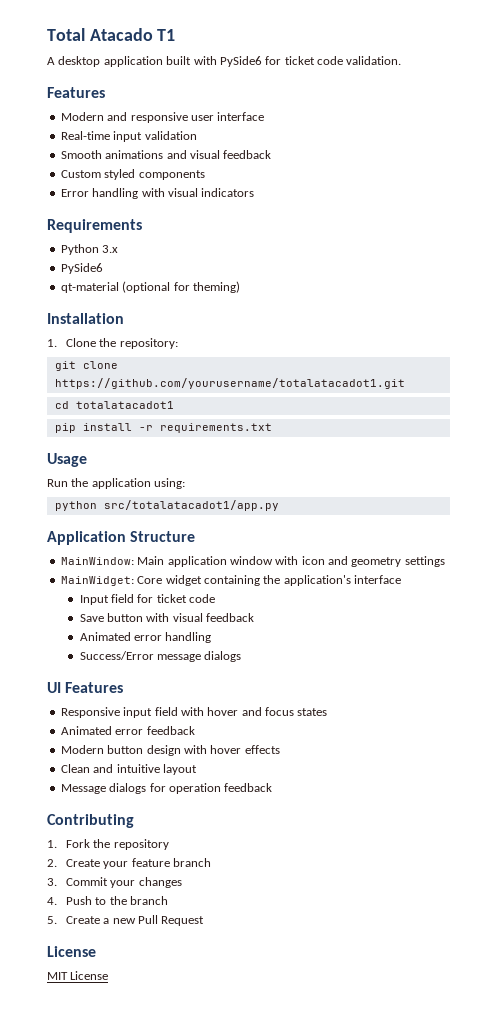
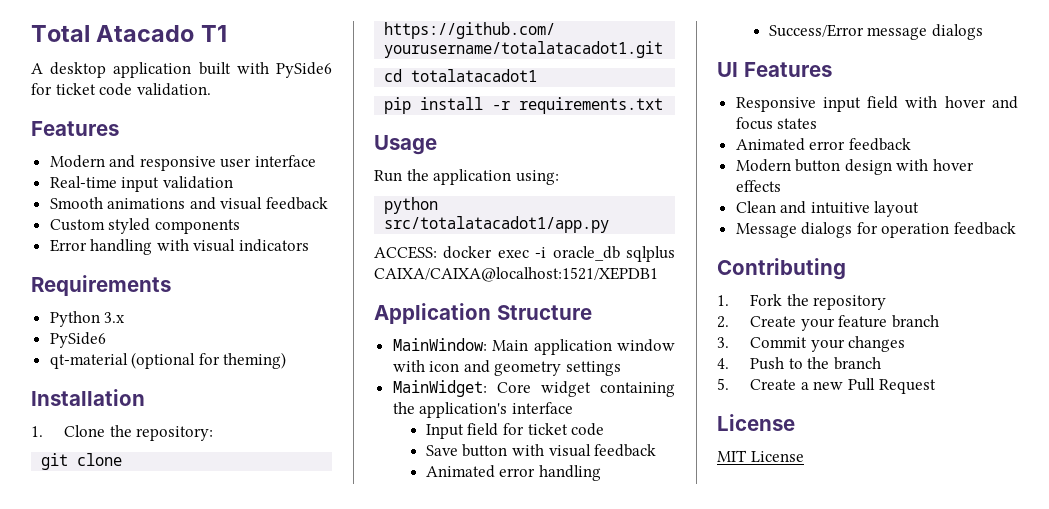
+ ACCESS: docker exec -i oracle_db sqlplus CAIXA/CAIXA@localhost:1521/XEPDB1

